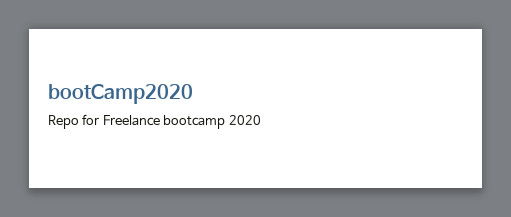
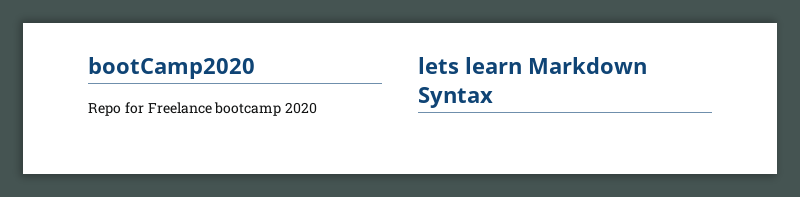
+ lets learn Markdown Syntax

